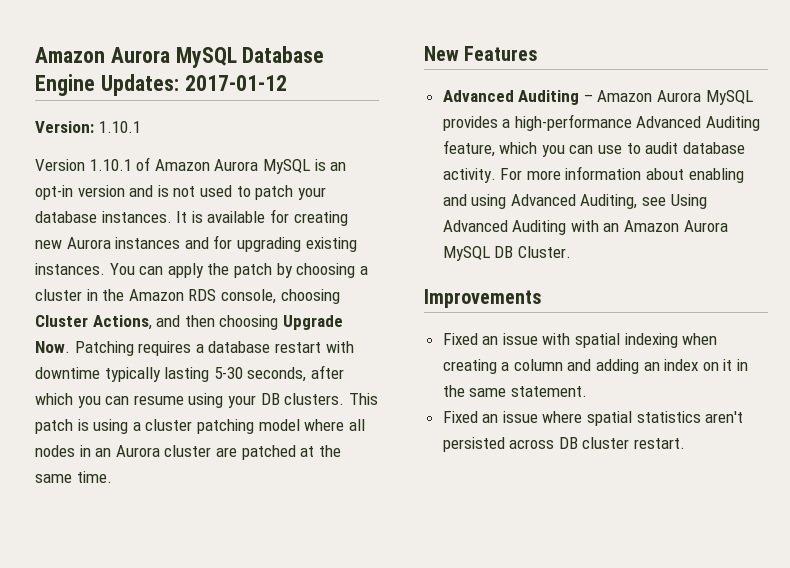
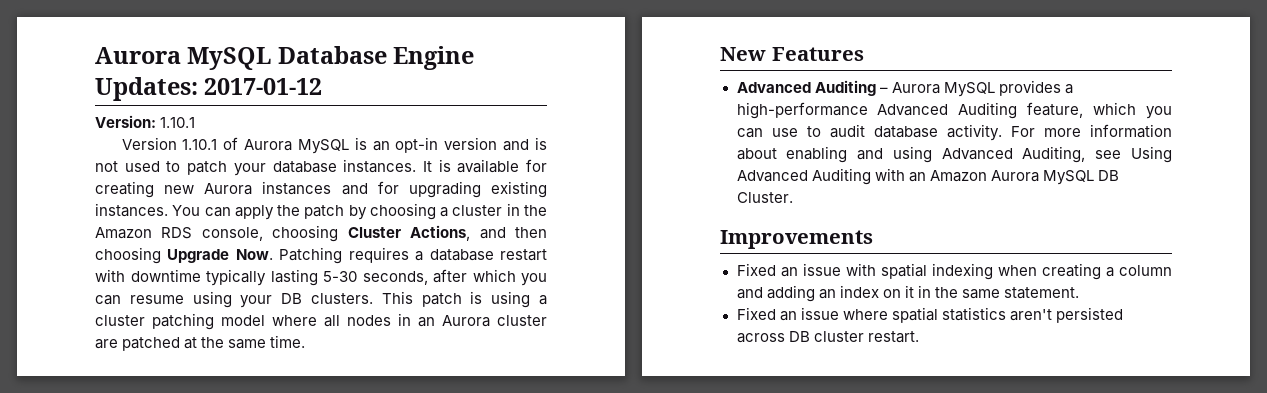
- Amazon Aurora MySQL Database Engine Updates: 2017-01-12
+ Aurora MySQL Database Engine Updates: 2017-01-12
- Version 1.10.1 of Amazon Aurora MySQL is an opt-in version and is not used to patch your database instances.
+ Version 1.10.1 of Aurora MySQL is an opt-in version and is not used to patch your database instances.
- Advanced Auditing – Amazon Aurora MySQL provides a high-performance Advanced Auditing feature, which you can use to audit database activity.
+ Advanced Auditing – Aurora MySQL provides a high-performance Advanced Auditing feature, which you can use to audit database activity.

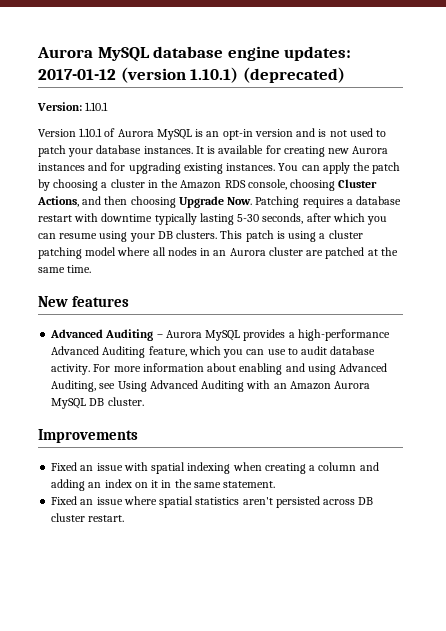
- Aurora MySQL Database Engine Updates: 2017-01-12
+ Aurora MySQL database engine updates: 2017-01-12 (version 1.10.1) (deprecated)
- New Features
+ New features
- For more information about enabling and using Advanced Auditing, see Using Advanced Auditing with an Amazon Aurora MySQL DB Cluster.
+ For more information about enabling and using Advanced Auditing, see Using Advanced Auditing with an Amazon Aurora MySQL DB cluster.

